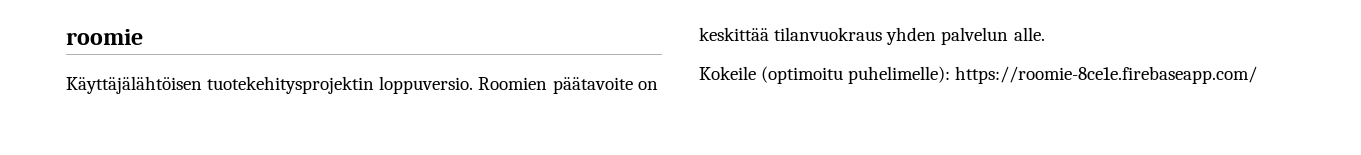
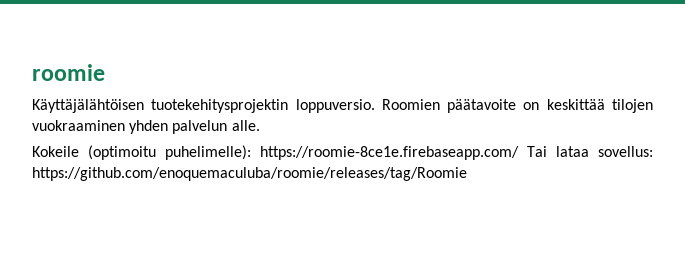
- Roomien päätavoite on keskittää tilanvuokraus yhden palvelun alle.
+ Roomien päätavoite on keskittää tilojen vuokraaminen yhden palvelun alle.
- Kokeile (optimoitu puhelimelle): https://roomie-8ce1e.firebaseapp.com/
+ Kokeile (optimoitu puhelimelle): https://roomie-8ce1e.firebaseapp.com/ Tai lataa sovellus: https://github.com/enoquemaculuba/roomie/releases/tag/Roomie

